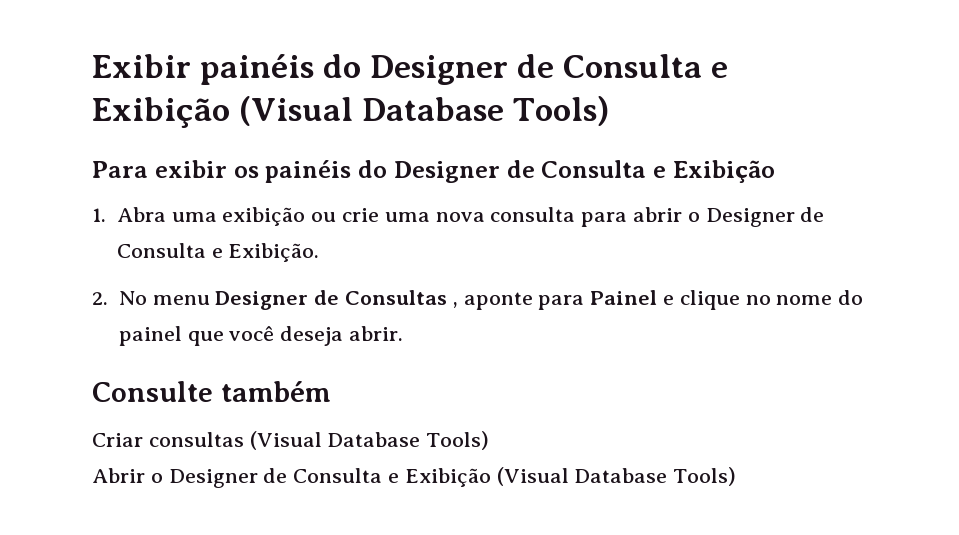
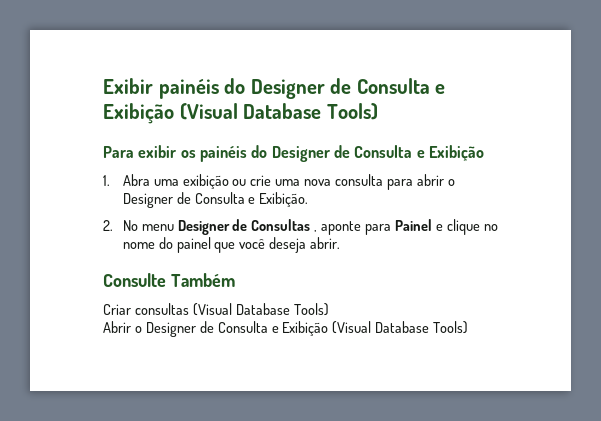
- Consulte também
+ Consulte Também

